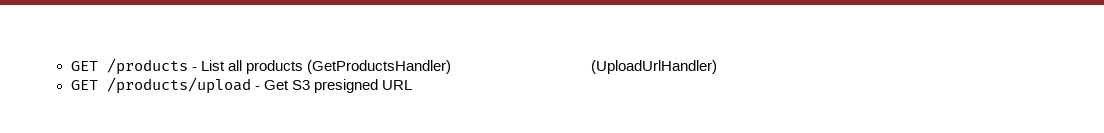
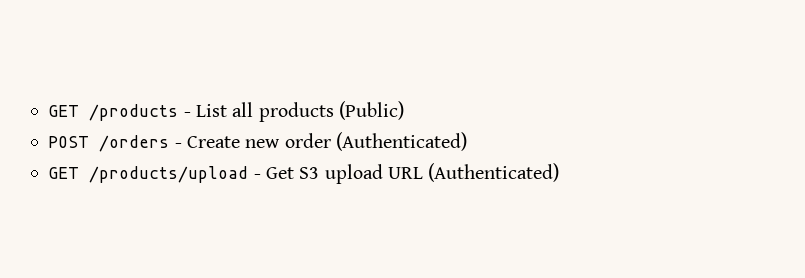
- GET /products - List all products (GetProductsHandler)
+ GET /products - List all products (Public)
+ POST /orders - Create new order (Authenticated)
- GET /products/upload - Get S3 presigned URL (UploadUrlHandler)
+ GET /products/upload - Get S3 upload URL (Authenticated)

